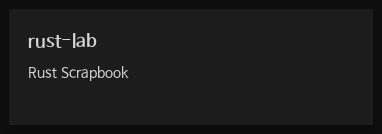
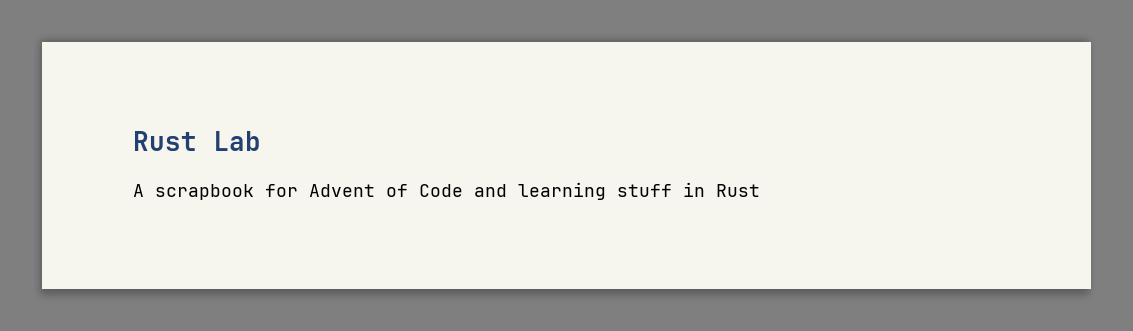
- rust-lab
- Rust Scrapbook
+ Rust Lab
+ A scrapbook for Advent of Code and learning stuff in Rust

